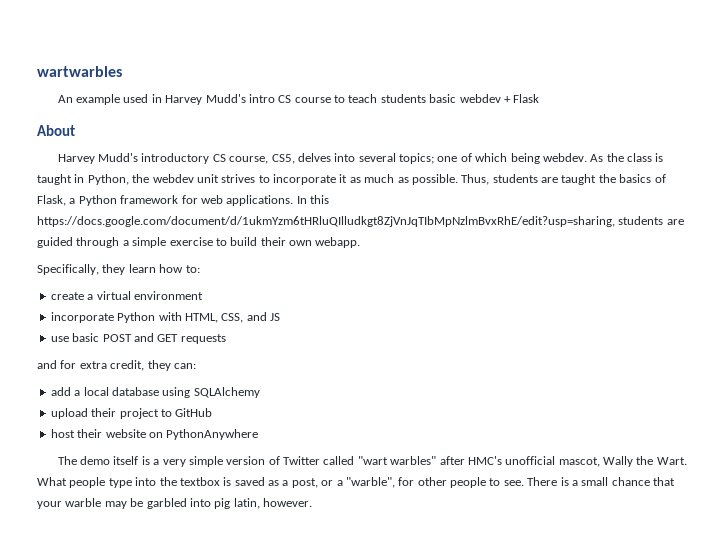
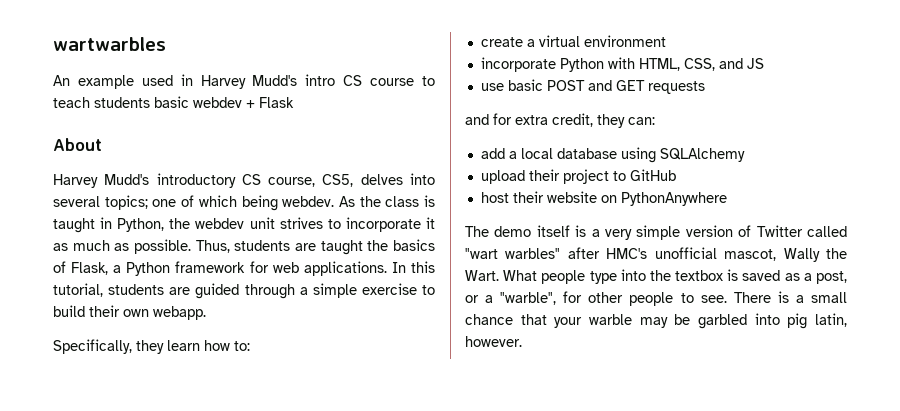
- In this https://docs.google.com/document/d/1ukmYzm6tHRluQIlludkgt8ZjVnJqTIbMpNzlmBvxRhE/edit?usp=sharing, students are guided through a simple exercise to build their own webapp.
+ In this tutorial, students are guided through a simple exercise to build their own webapp.

